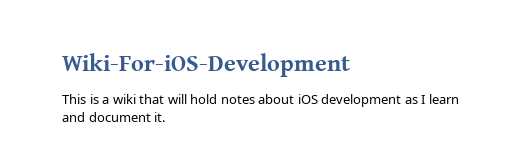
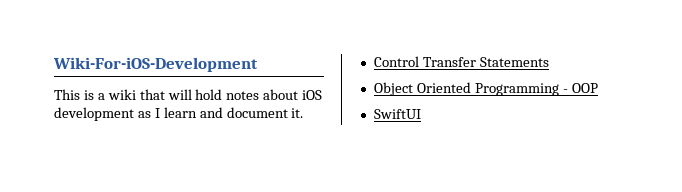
+ Control Transfer Statements
+ Object Oriented Programming - OOP
+ SwiftUI

